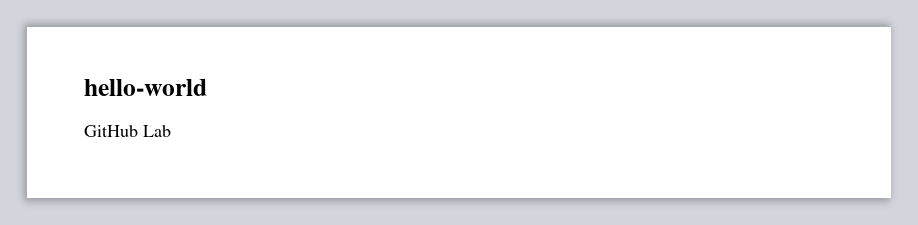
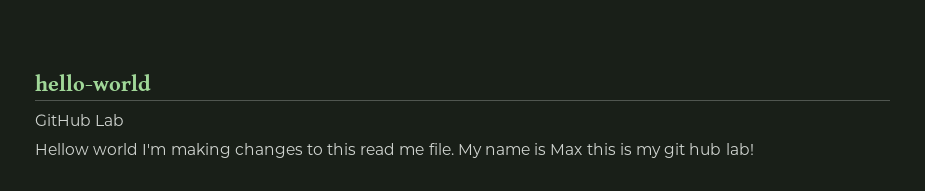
+ Hellow world I'm making changes to this read me file. My name is Max this is my git hub lab!

